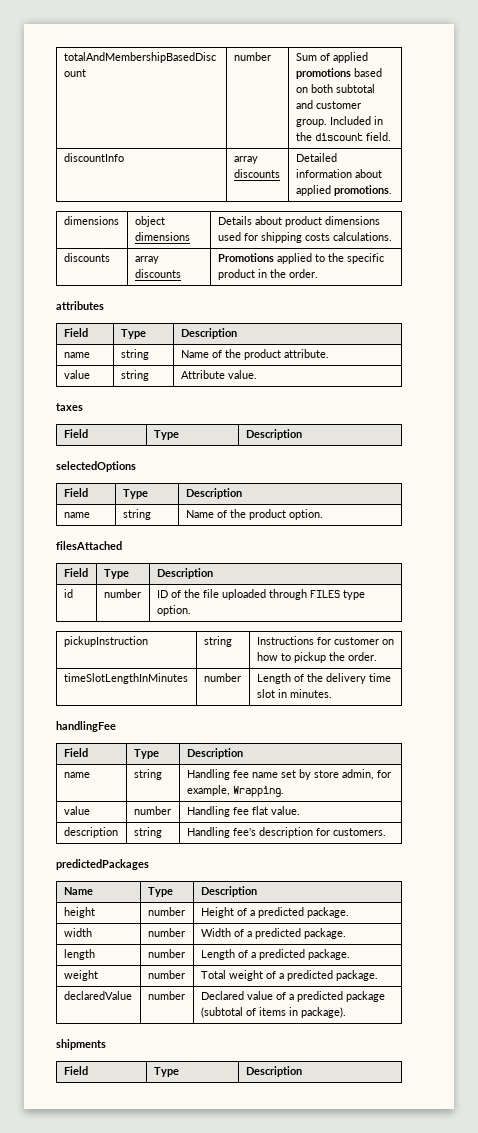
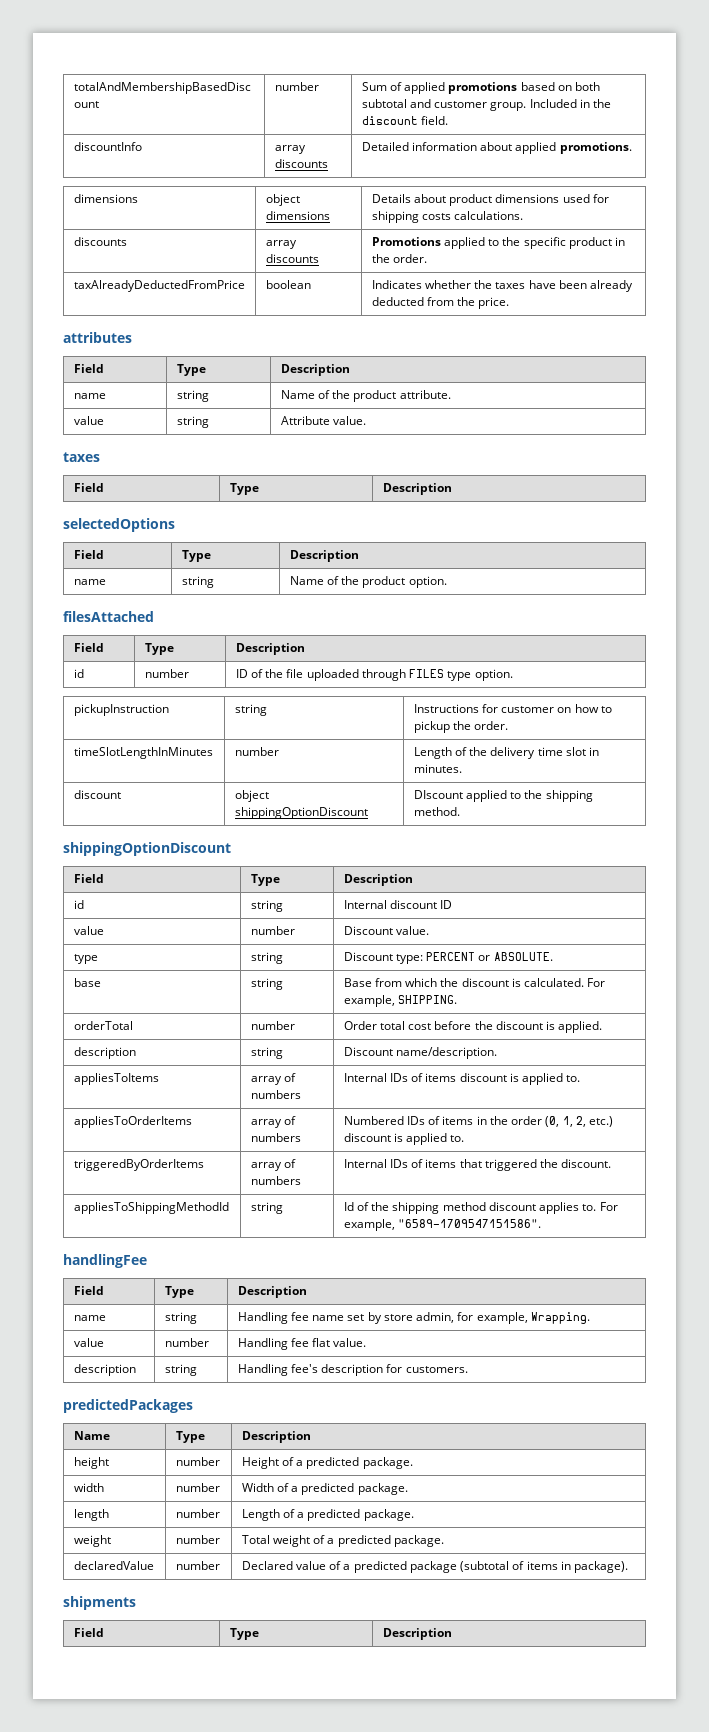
+ taxAlreadyDeductedFromPrice | boolean | Indicates whether the taxes have been already deducted from the price.
+ discount | object shippingOptionDiscount | DIscount applied to the shipping method.
+ shippingOptionDiscount
+ Field | Type | Description
+ id | string | Internal discount ID
+ value | number | Discount value.
+ type | string | Discount type: PERCENT or ABSOLUTE.
+ base | string | Base from which the discount is calculated. For example, SHIPPING.
+ orderTotal | number | Order total cost before the discount is applied.
+ description | string | Discount name/description.
+ appliesToItems | array of numbers | Internal IDs of items discount is applied to.
+ appliesToOrderItems | array of numbers | Numbered IDs of items in the order (0, 1, 2, etc.) discount is applied to.
+ triggeredByOrderItems | array of numbers | Internal IDs of items that triggered the discount.
+ appliesToShippingMethodId | string | Id of the shipping method discount applies to. For example, "6589-1709547151586".

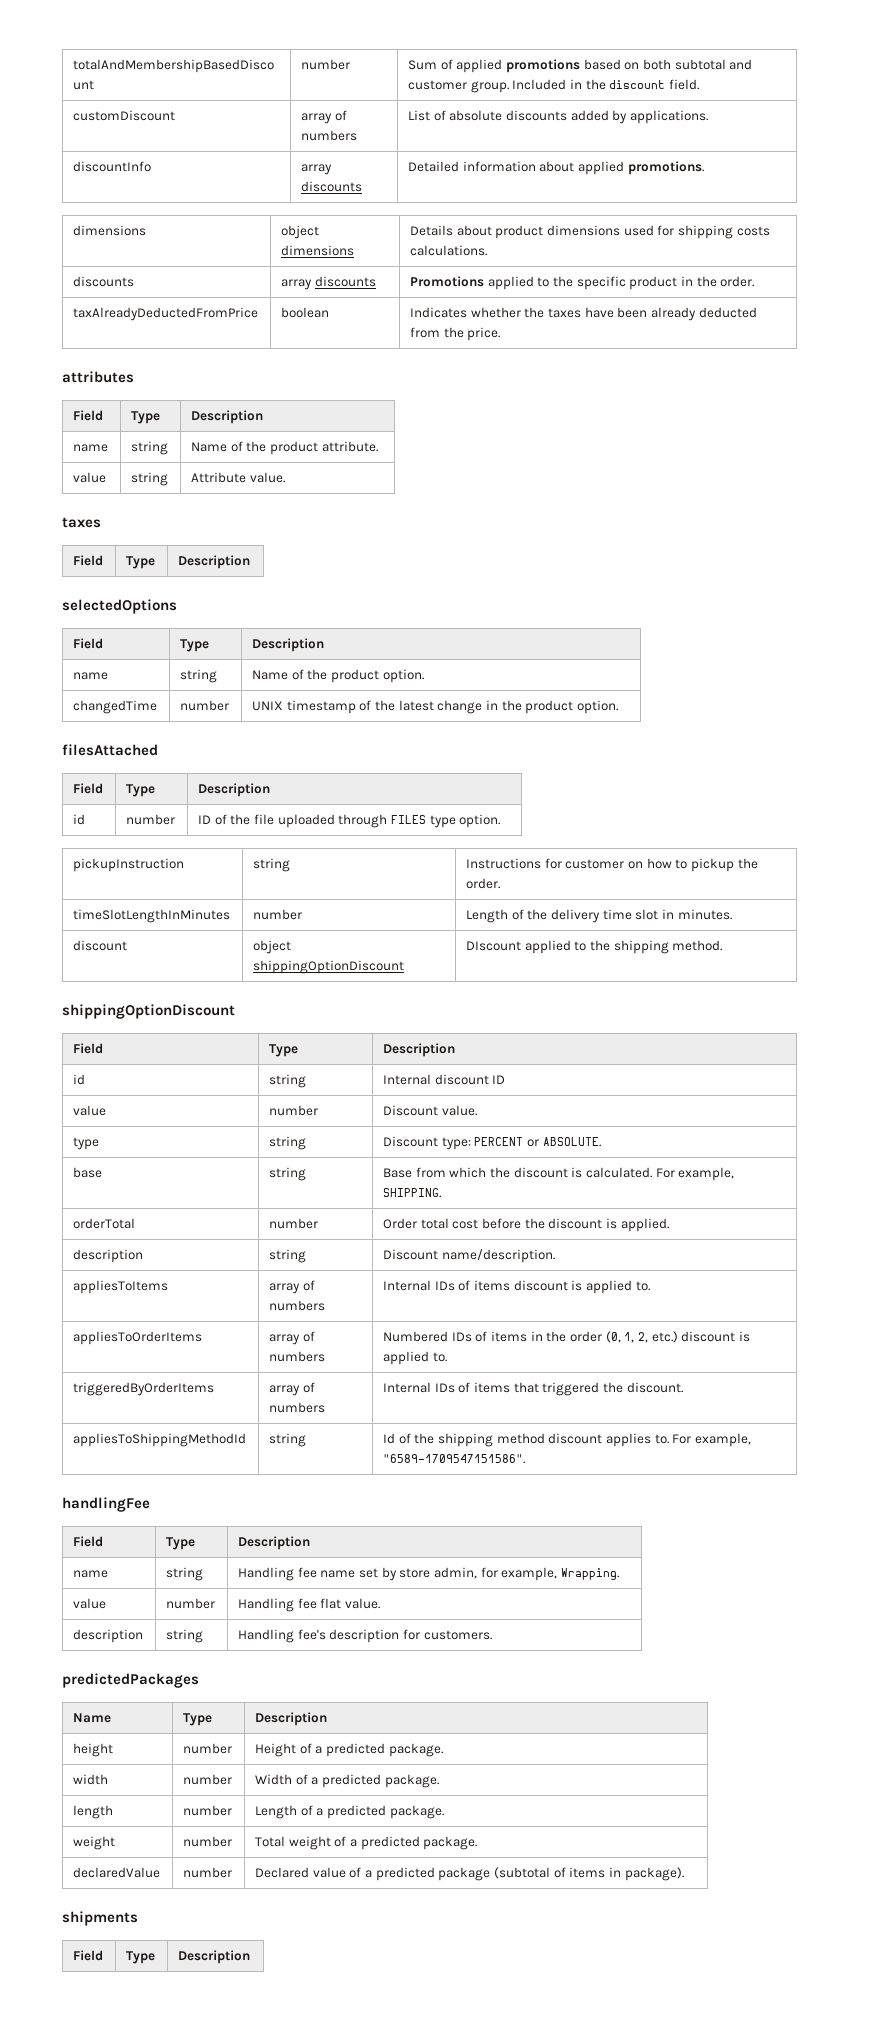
+ customDiscount | array of numbers | List of absolute discounts added by applications.
+ changedTime | number | UNIX timestamp of the latest change in the product option.

